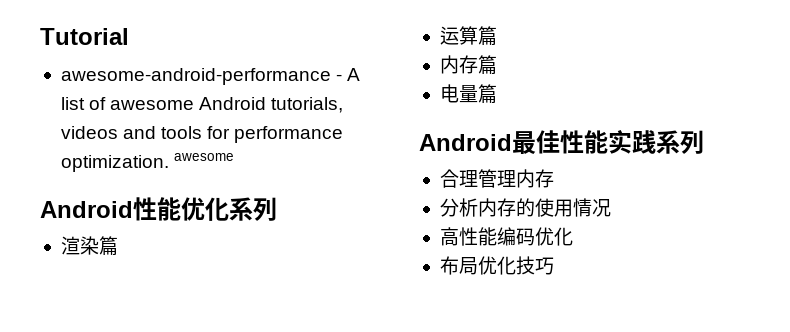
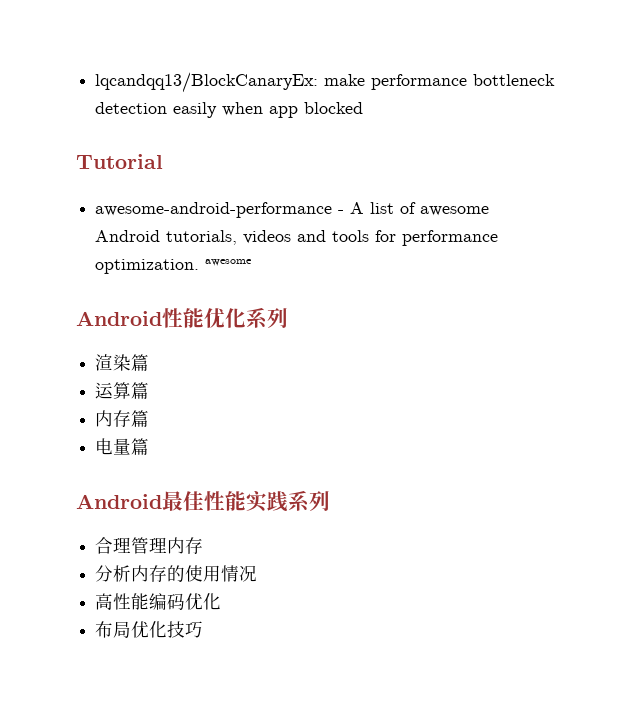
+ lqcandqq13/BlockCanaryEx: make performance bottleneck detection easily when app blocked

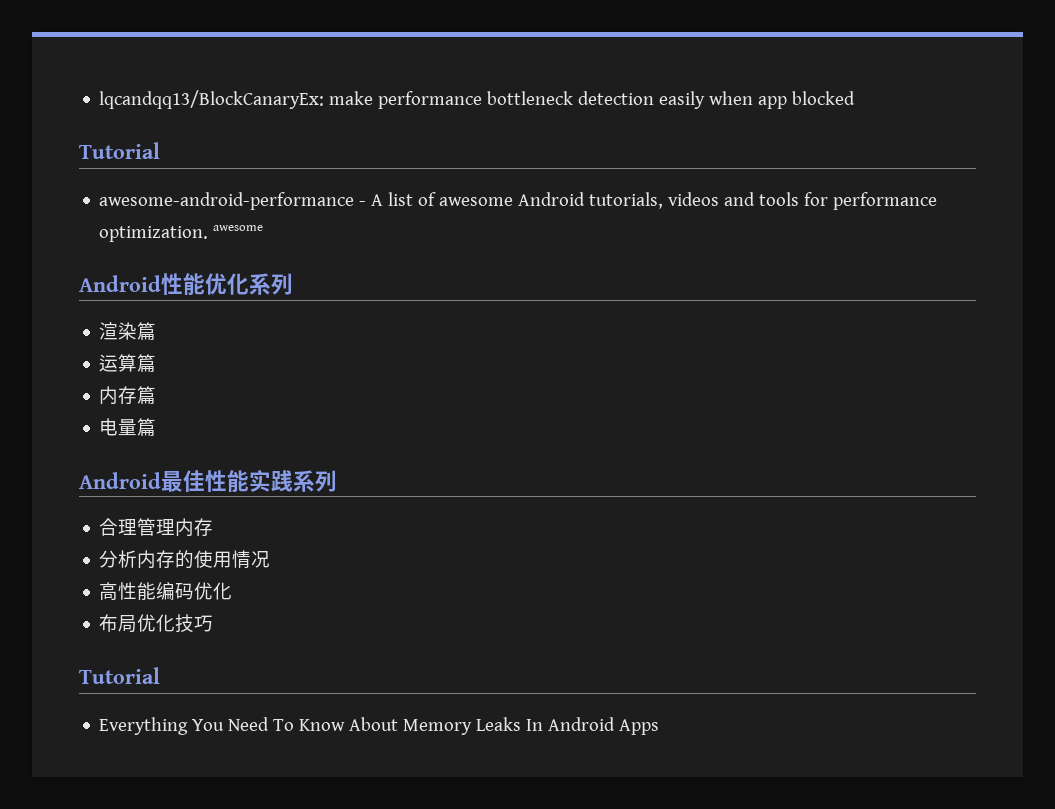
  布局优化技巧
+ Tutorial
+ Everything You Need To Know About Memory Leaks In Android Apps

